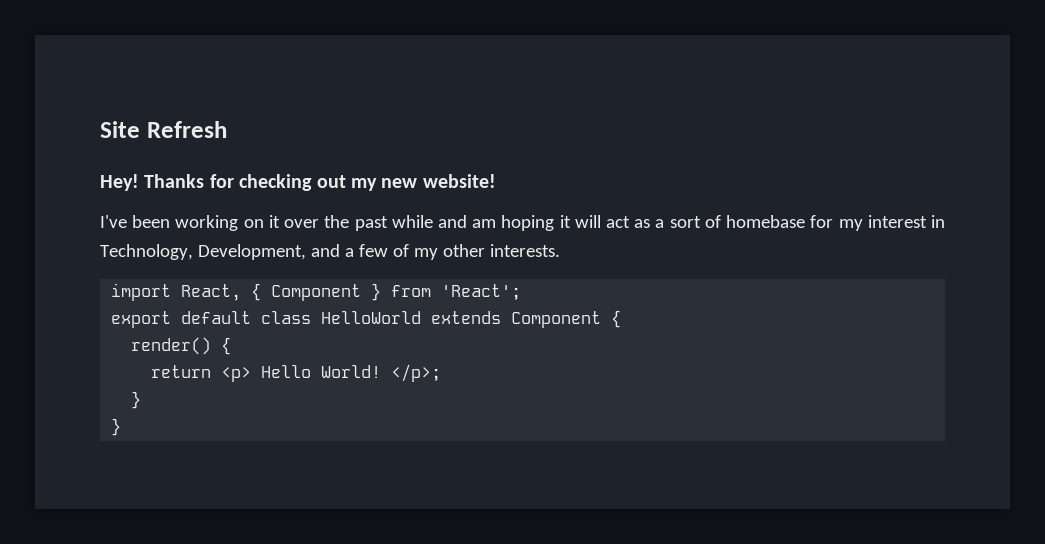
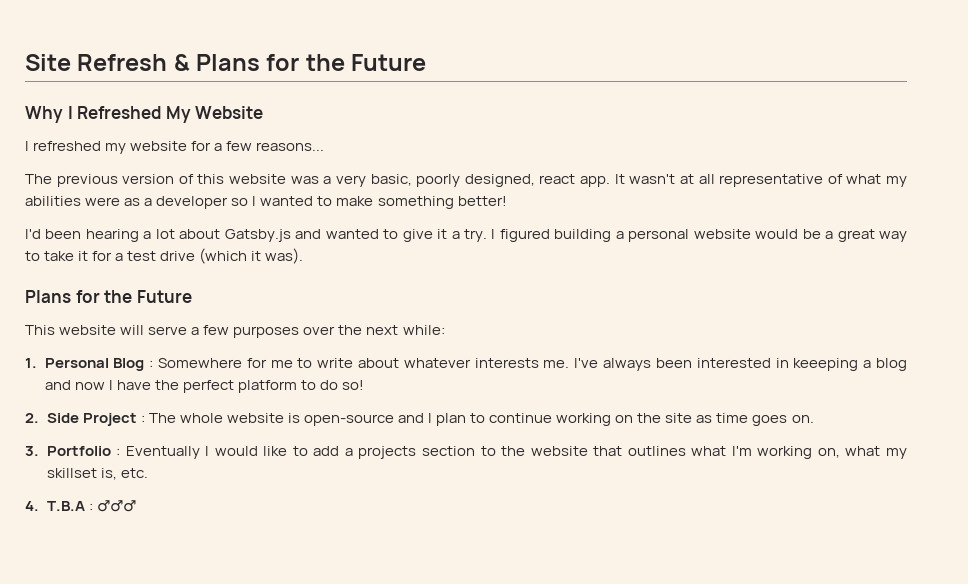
- Site Refresh
- Hey! Thanks for checking out my new website!
- I've been working on it over the past while and am hoping it will act as a sort of homebase for my interest in Technology, Development, and a few of my other interests.
- import React, { Component } from 'React';
- export default class HelloWorld extends Component {
- render() {
- return <p> Hello World! </p>;
- }
- }
+ Site Refresh & Plans for the Future
+ Why I Refreshed My Website
+ I refreshed my website for a few reasons...
+ The previous version of this website was a very basic, poorly designed, react app. It wasn't at all representative of what my abilities were as a developer so I wanted to make something better!
+ I'd been hearing a lot about Gatsby.js and wanted to give it a try. I figured building a personal website would be a great way to take it for a test drive (which it was).
+ Plans for the Future
+ This website will serve a few purposes over the next while:
+ 1. Personal Blog : Somewhere for me to write about whatever interests me. I've always been interested in keeeping a blog and now I have the perfect platform to do so!
+ 2. Side Project : The whole website is open-source and I plan to continue working on the site as time goes on.
+ 3. Portfolio : Eventually I would like to add a projects section to the website that outlines what I'm working on, what my skillset is, etc.
+ 4. T.B.A : ♂♂♂

